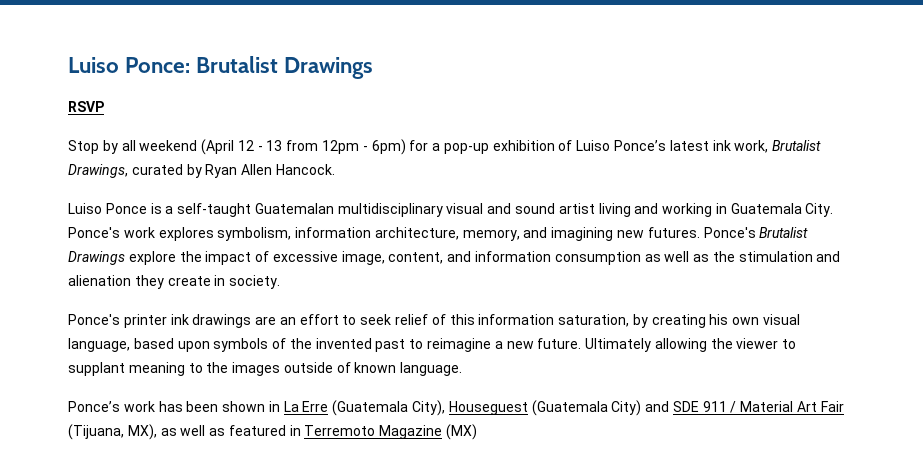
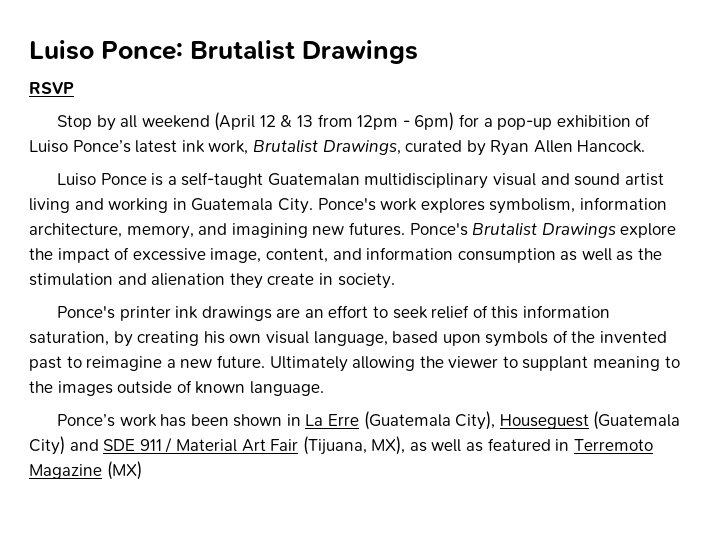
- Stop by all weekend (April 12 - 13 from 12pm - 6pm) for a pop-up exhibition of Luiso Ponce’s latest ink work, Brutalist Drawings, curated by Ryan Allen Hancock.
+ Stop by all weekend (April 12 & 13 from 12pm - 6pm) for a pop-up exhibition of Luiso Ponce’s latest ink work, Brutalist Drawings, curated by Ryan Allen Hancock.

